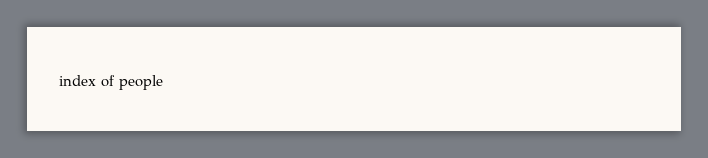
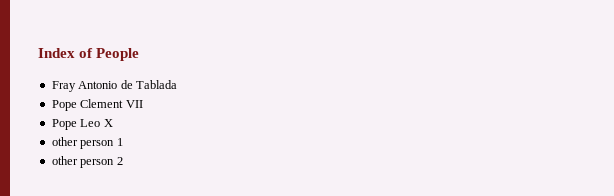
- index of people
+ Index of People
+ Fray Antonio de Tablada
+ Pope Clement VII
+ Pope Leo X
+ other person 1
+ other person 2

